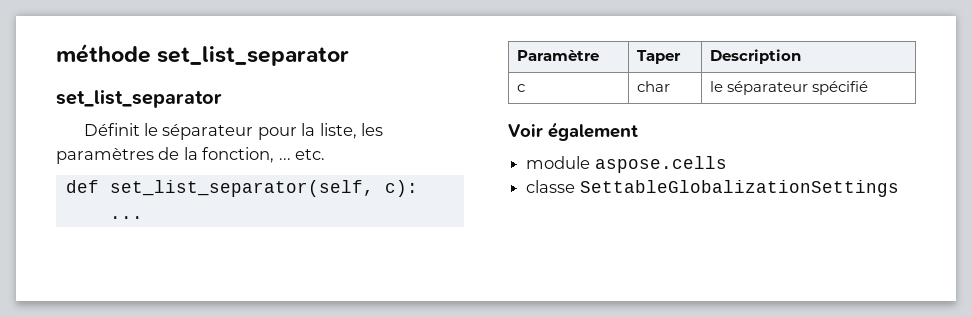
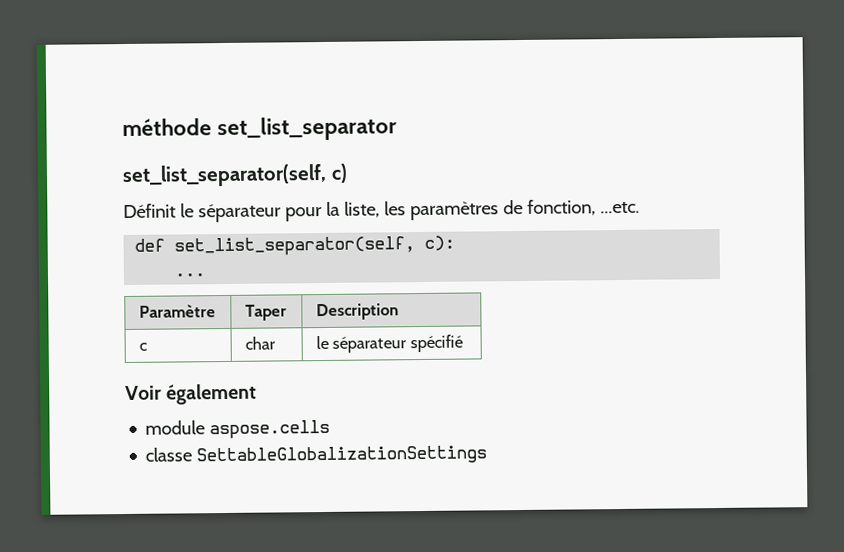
  méthode set_list_separator
- set_list_separator
+ set_list_separator(self, c)
- Définit le séparateur pour la liste, les paramètres de la fonction, ... etc.
+ Définit le séparateur pour la liste, les paramètres de fonction, ...etc.

